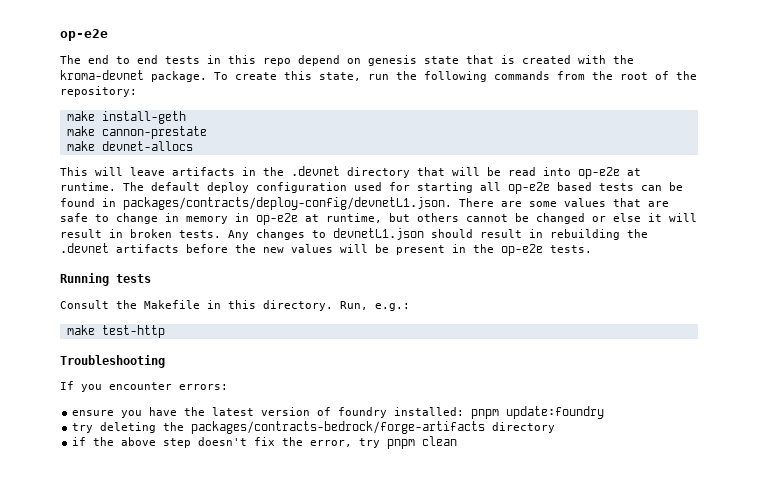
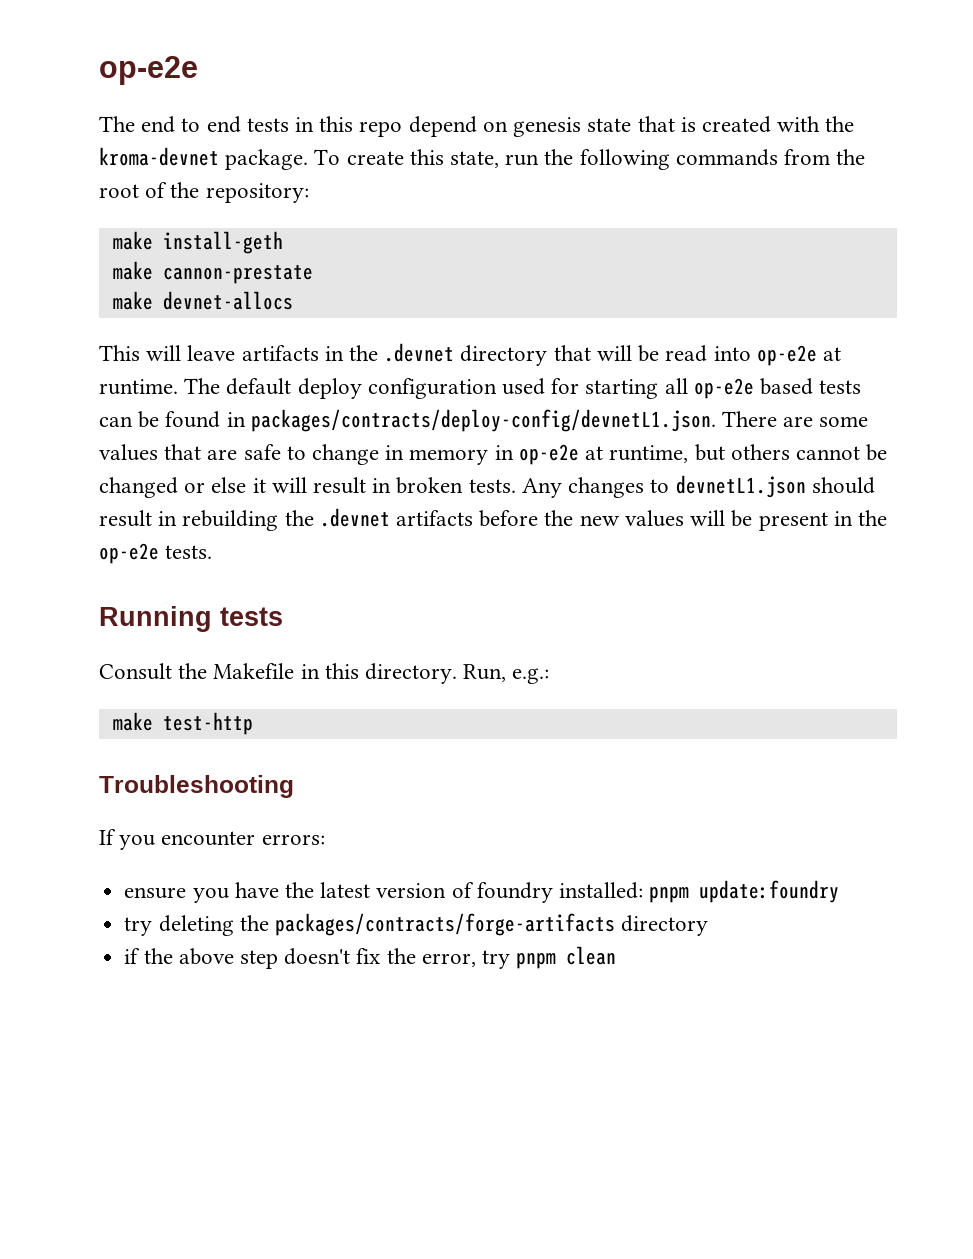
- try deleting the packages/contracts-bedrock/forge-artifacts directory
+ try deleting the packages/contracts/forge-artifacts directory

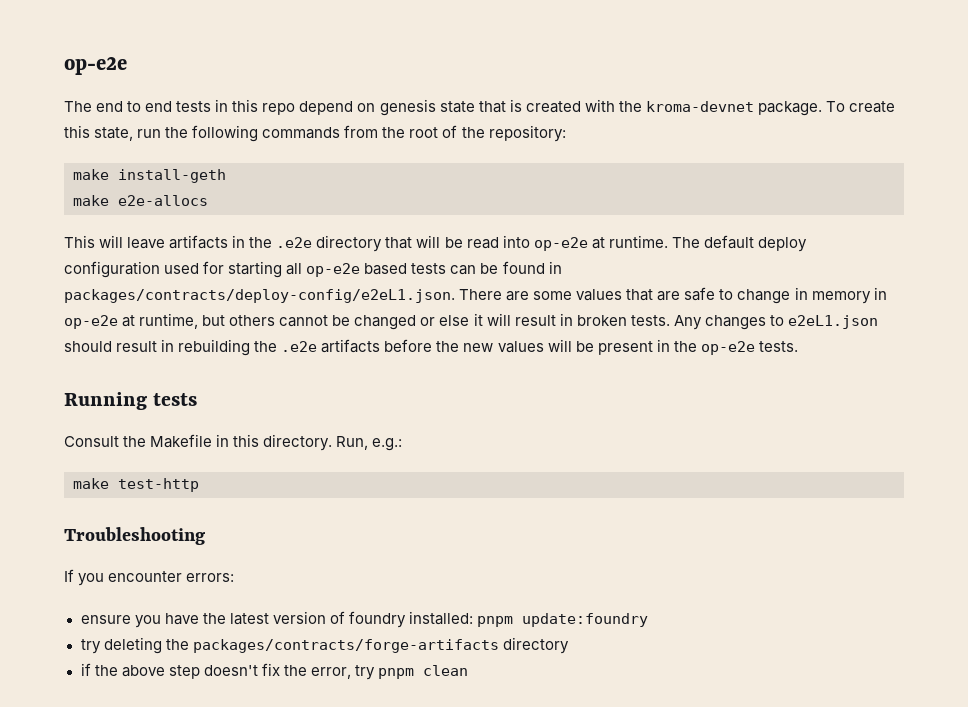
- make cannon-prestate
- make devnet-allocs
+ make e2e-allocs
- This will leave artifacts in the .devnet directory that will be read into op-e2e at runtime.
+ This will leave artifacts in the .e2e directory that will be read into op-e2e at runtime.
- The default deploy configuration used for starting all op-e2e based tests can be found in packages/contracts/deploy-config/devnetL1.json. There are some values that are safe to change in memory in op-e2e at runtime, but others cannot be changed or else it will result in broken tests.
+ The default deploy configuration used for starting all op-e2e based tests can be found in packages/contracts/deploy-config/e2eL1.json. There are some values that are safe to change in memory in op-e2e at runtime, but others cannot be changed or else it will result in broken tests.
- Any changes to devnetL1.json should result in rebuilding the .devnet artifacts before the new values will be present in the op-e2e tests.
+ Any changes to e2eL1.json should result in rebuilding the .e2e artifacts before the new values will be present in the op-e2e tests.

